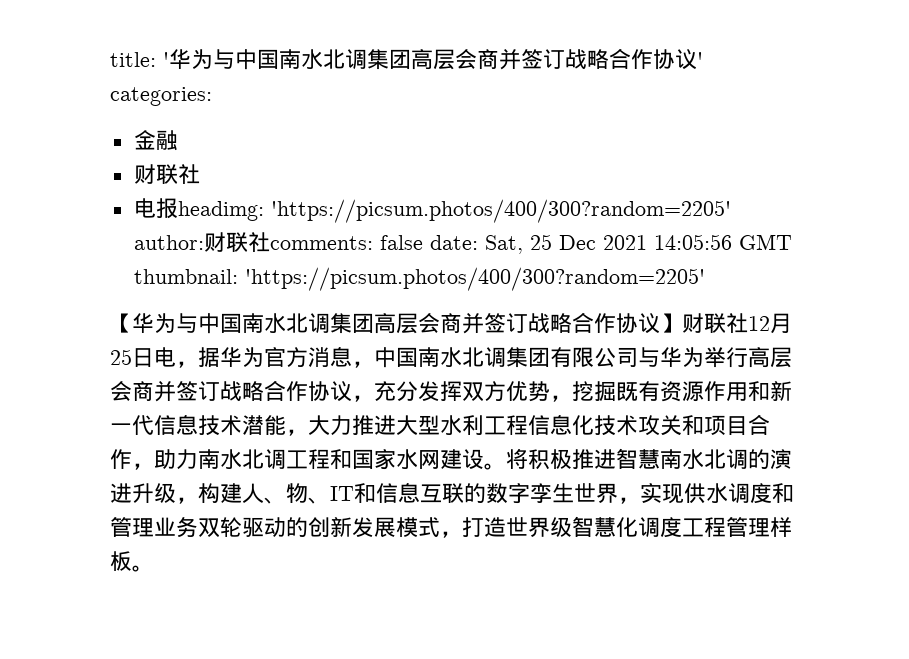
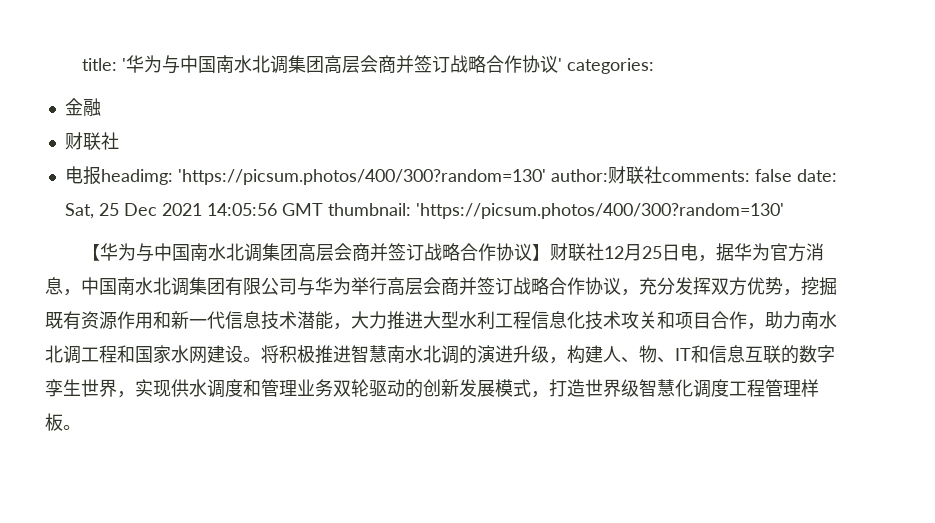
- 电报headimg: 'https://picsum.photos/400/300?random=2205' author:财联社comments: false date: Sat, 25 Dec 2021 14:05:56 GMT thumbnail: 'https://picsum.photos/400/300?random=2205'
+ 电报headimg: 'https://picsum.photos/400/300?random=130' author:财联社comments: false date: Sat, 25 Dec 2021 14:05:56 GMT thumbnail: 'https://picsum.photos/400/300?random=130'

